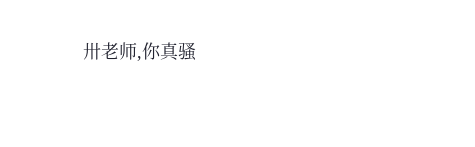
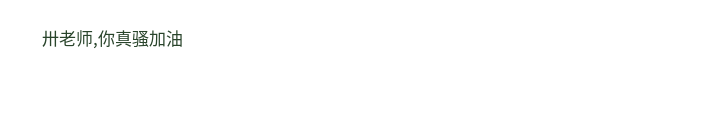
- 卅老师,你真骚
+ 卅老师,你真骚加油

